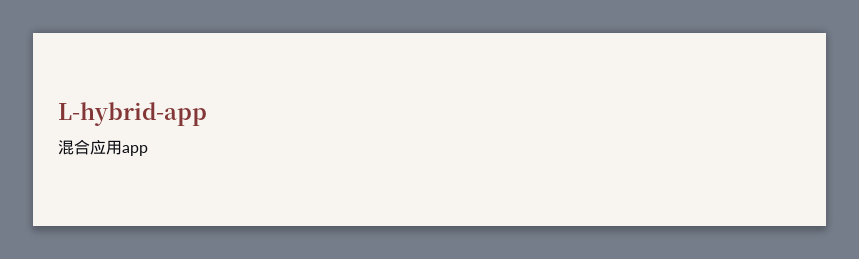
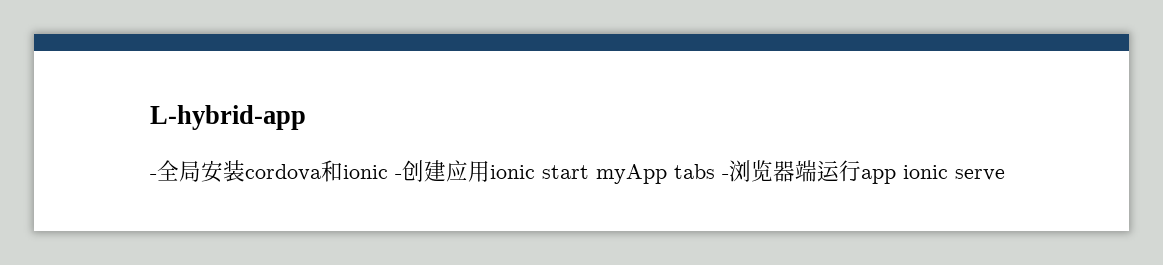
- 混合应用app
+ -全局安装cordova和ionic -创建应用ionic start myApp tabs -浏览器端运行app ionic serve

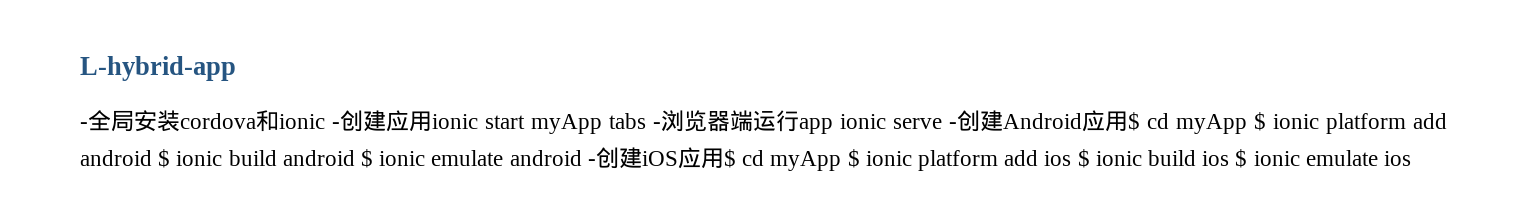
- -全局安装cordova和ionic -创建应用ionic start myApp tabs -浏览器端运行app ionic serve
+ -全局安装cordova和ionic -创建应用ionic start myApp tabs -浏览器端运行app ionic serve -创建Android应用$ cd myApp $ ionic platform add android $ ionic build android $ ionic emulate android -创建iOS应用$ cd myApp $ ionic platform add ios $ ionic build ios $ ionic emulate ios

